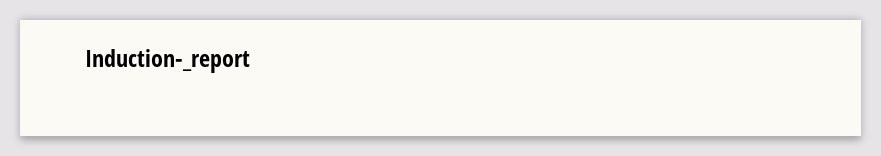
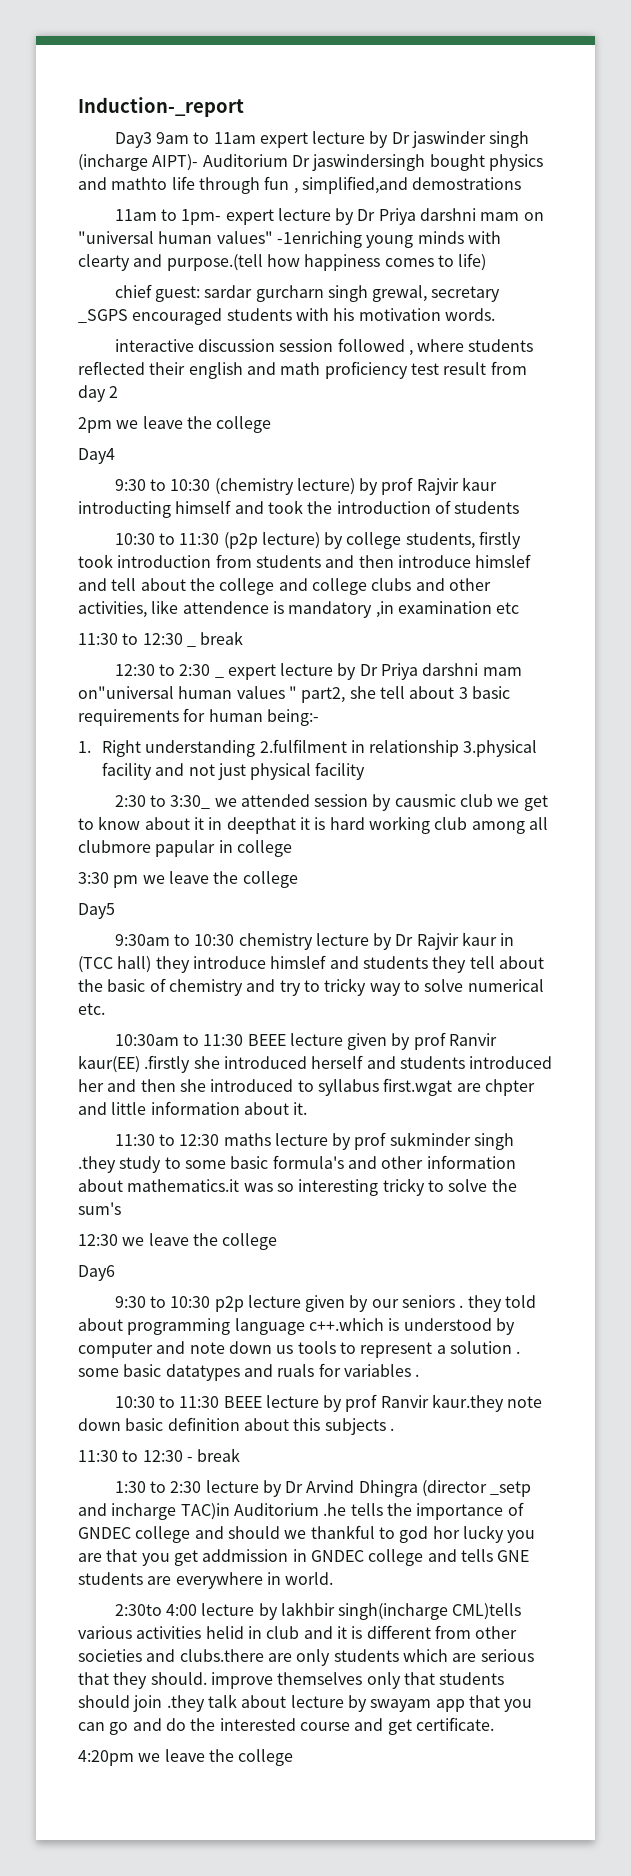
+ Day3 9am to 11am expert lecture by Dr jaswinder singh (incharge AIPT)- Auditorium Dr jaswindersingh bought physics and mathto life through fun , simplified,and demostrations
+ 11am to 1pm- expert lecture by Dr Priya darshni mam on "universal human values" -1enriching young minds with clearty and purpose.(tell how happiness comes to life)
+ chief guest: sardar gurcharn singh grewal, secretary _SGPS encouraged students with his motivation words.
+ interactive discussion session followed , where students reflected their english and math proficiency test result from day 2
+ 2pm we leave the college
+ Day4
+ 9:30 to 10:30 (chemistry lecture) by prof Rajvir kaur introducting himself and took the introduction of students
+ 10:30 to 11:30 (p2p lecture) by college students, firstly took introduction from students and then introduce himslef and tell about the college and college clubs and other activities, like attendence is mandatory ,in examination etc
+ 11:30 to 12:30 _ break
+ 12:30 to 2:30 _ expert lecture by Dr Priya darshni mam on"universal human values " part2, she tell about 3 basic requirements for human being:-
+ 1. Right understanding 2.fulfilment in relationship 3.physical facility and not just physical facility
+ 2:30 to 3:30_ we attended session by causmic club we get to know about it in deepthat it is hard working club among all clubmore papular in college
+ 3:30 pm we leave the college
+ Day5
+ 9:30am to 10:30 chemistry lecture by Dr Rajvir kaur in (TCC hall) they introduce himslef and students they tell about the basic of chemistry and try to tricky way to solve numerical etc.
+ 10:30am to 11:30 BEEE lecture given by prof Ranvir kaur(EE) .firstly she introduced herself and students introduced her and then she introduced to syllabus first.wgat are chpter and little information about it.
+ 11:30 to 12:30 maths lecture by prof sukminder singh .they study to some basic formula's and other information about mathematics.it was so interesting tricky to solve the sum's
+ 12:30 we leave the college
+ Day6
+ 9:30 to 10:30 p2p lecture given by our seniors . they told about programming language c++.which is understood by computer and note down us tools to represent a solution . some basic datatypes and ruals for variables .
+ 10:30 to 11:30 BEEE lecture by prof Ranvir kaur.they note down basic definition about this subjects .
+ 11:30 to 12:30 - break
+ 1:30 to 2:30 lecture by Dr Arvind Dhingra (director _setp and incharge TAC)in Auditorium .he tells the importance of GNDEC college and should we thankful to god hor lucky you are that you get addmission in GNDEC college and tells GNE students are everywhere in world.
+ 2:30to 4:00 lecture by lakhbir singh(incharge CML)tells various activities helid in club and it is different from other societies and clubs.there are only students which are serious that they should. improve themselves only that students should join .they talk about lecture by swayam app that you can go and do the interested course and get certificate.
+ 4:20pm we leave the college

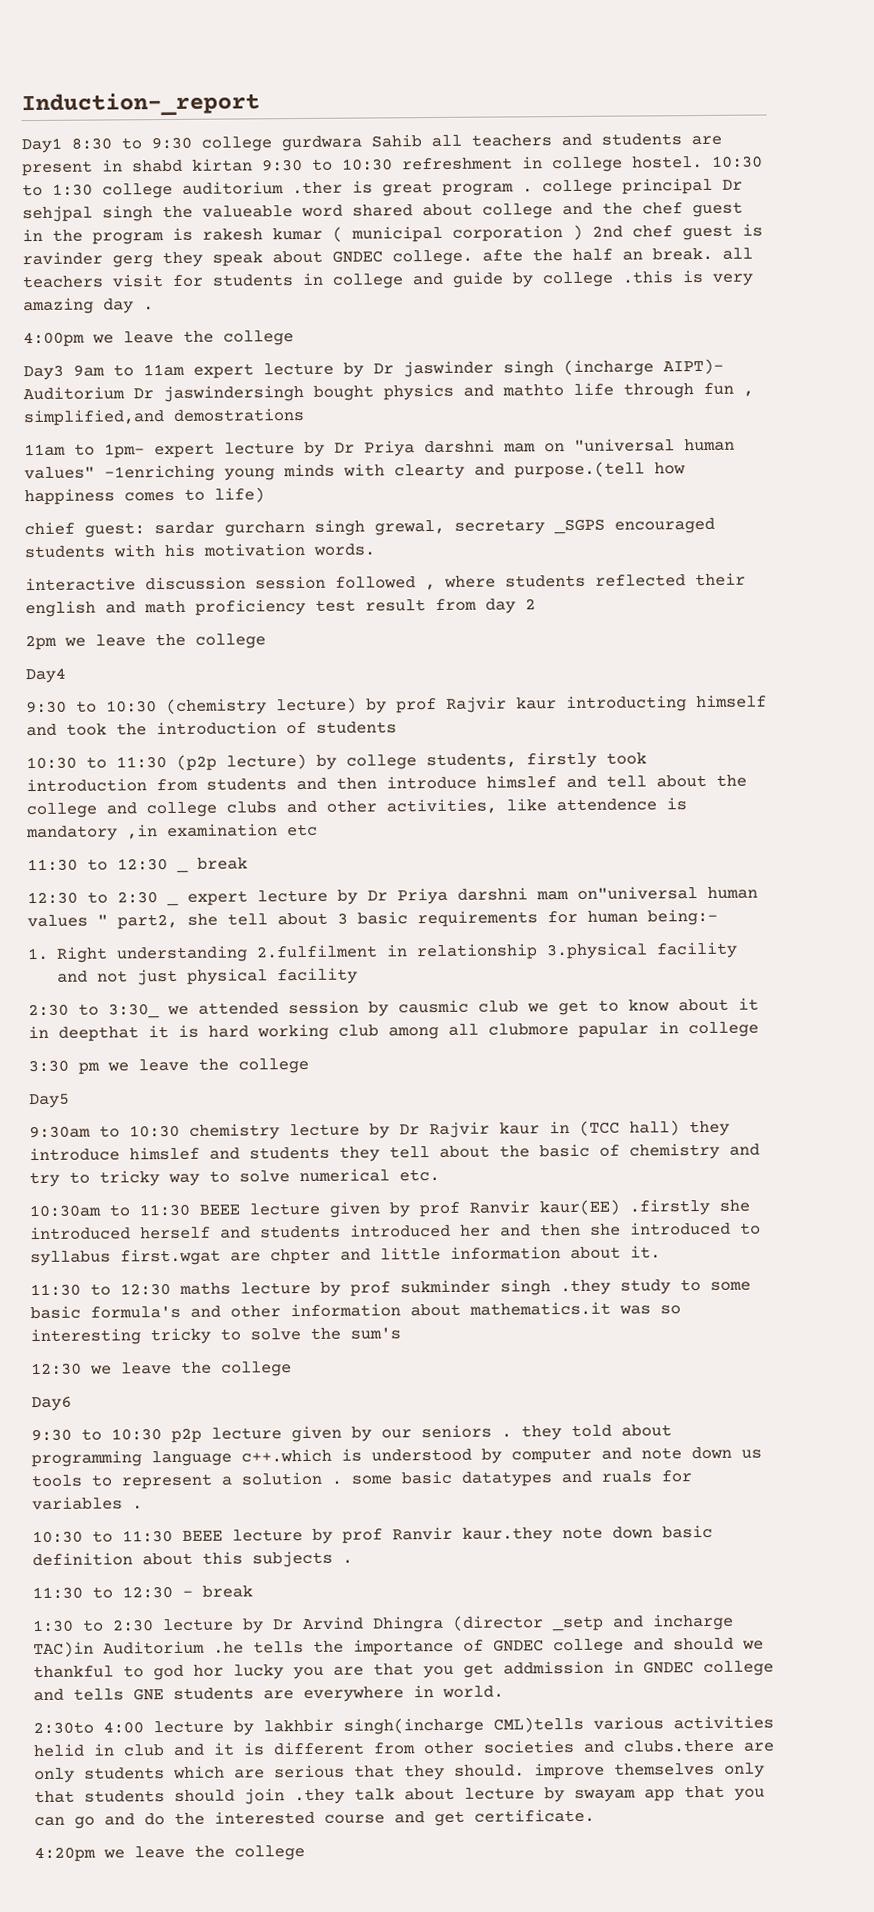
+ Day1 8:30 to 9:30 college gurdwara Sahib all teachers and students are present in shabd kirtan 9:30 to 10:30 refreshment in college hostel. 10:30 to 1:30 college auditorium .ther is great program . college principal Dr sehjpal singh the valueable word shared about college and the chef guest in the program is rakesh kumar ( municipal corporation ) 2nd chef guest is ravinder gerg they speak about GNDEC college. afte the half an break. all teachers visit for students in college and guide by college .this is very amazing day .
+ 4:00pm we leave the college

